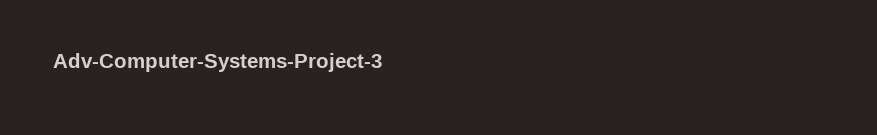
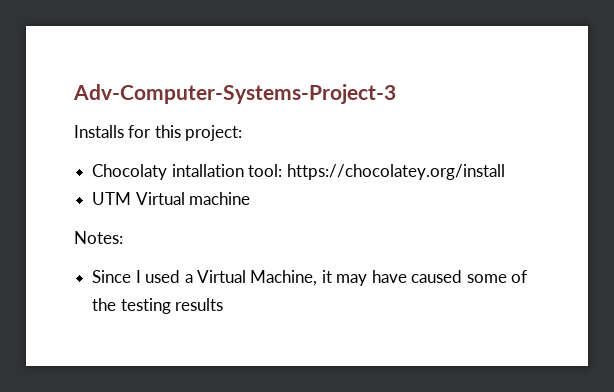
+ Installs for this project:
+ Chocolaty intallation tool: https://chocolatey.org/install
+ UTM Virtual machine
+ Notes:
+ Since I used a Virtual Machine, it may have caused some of the testing results

